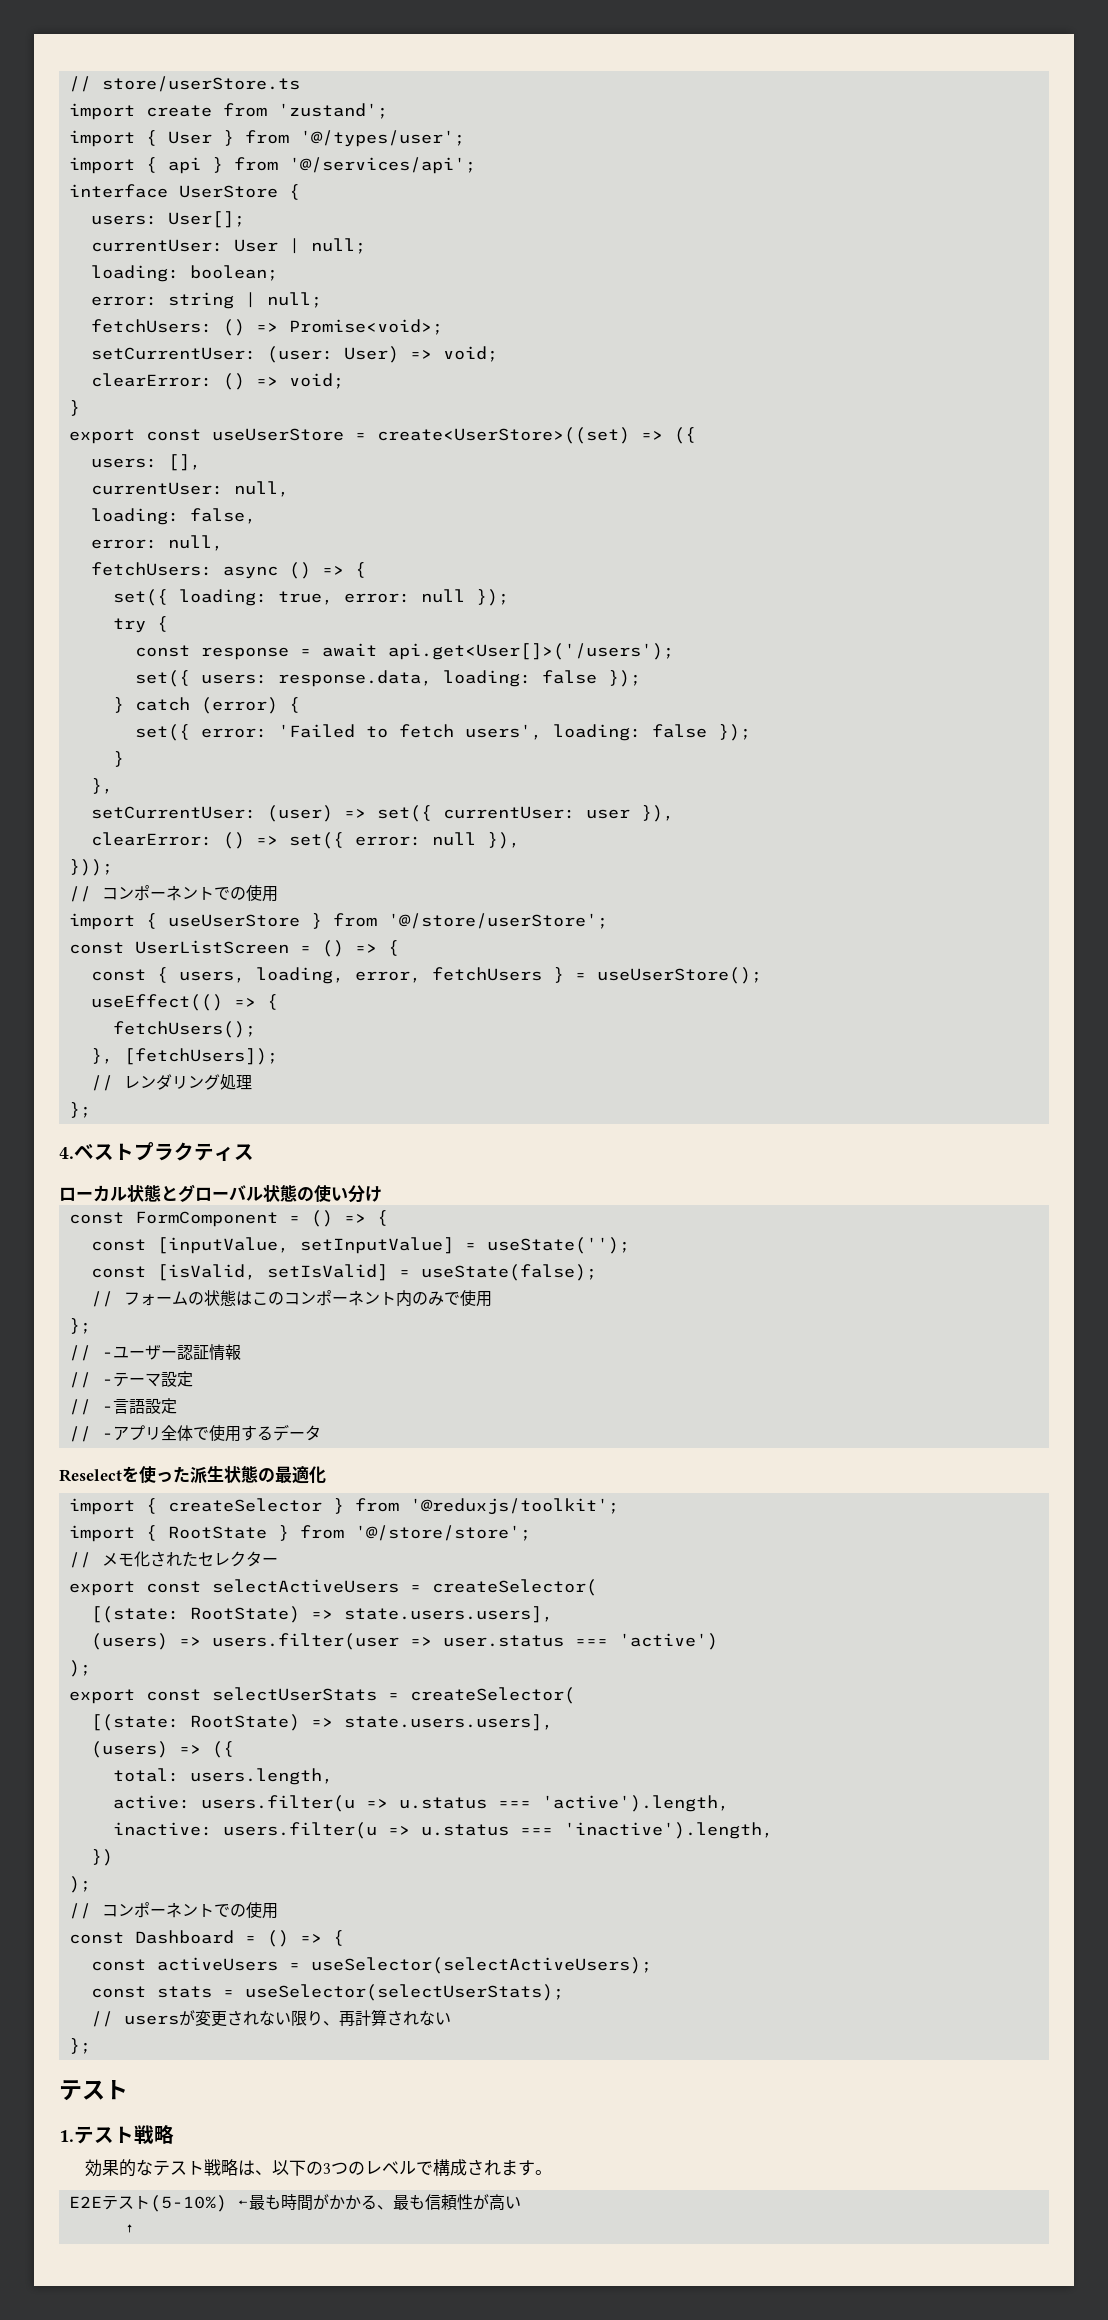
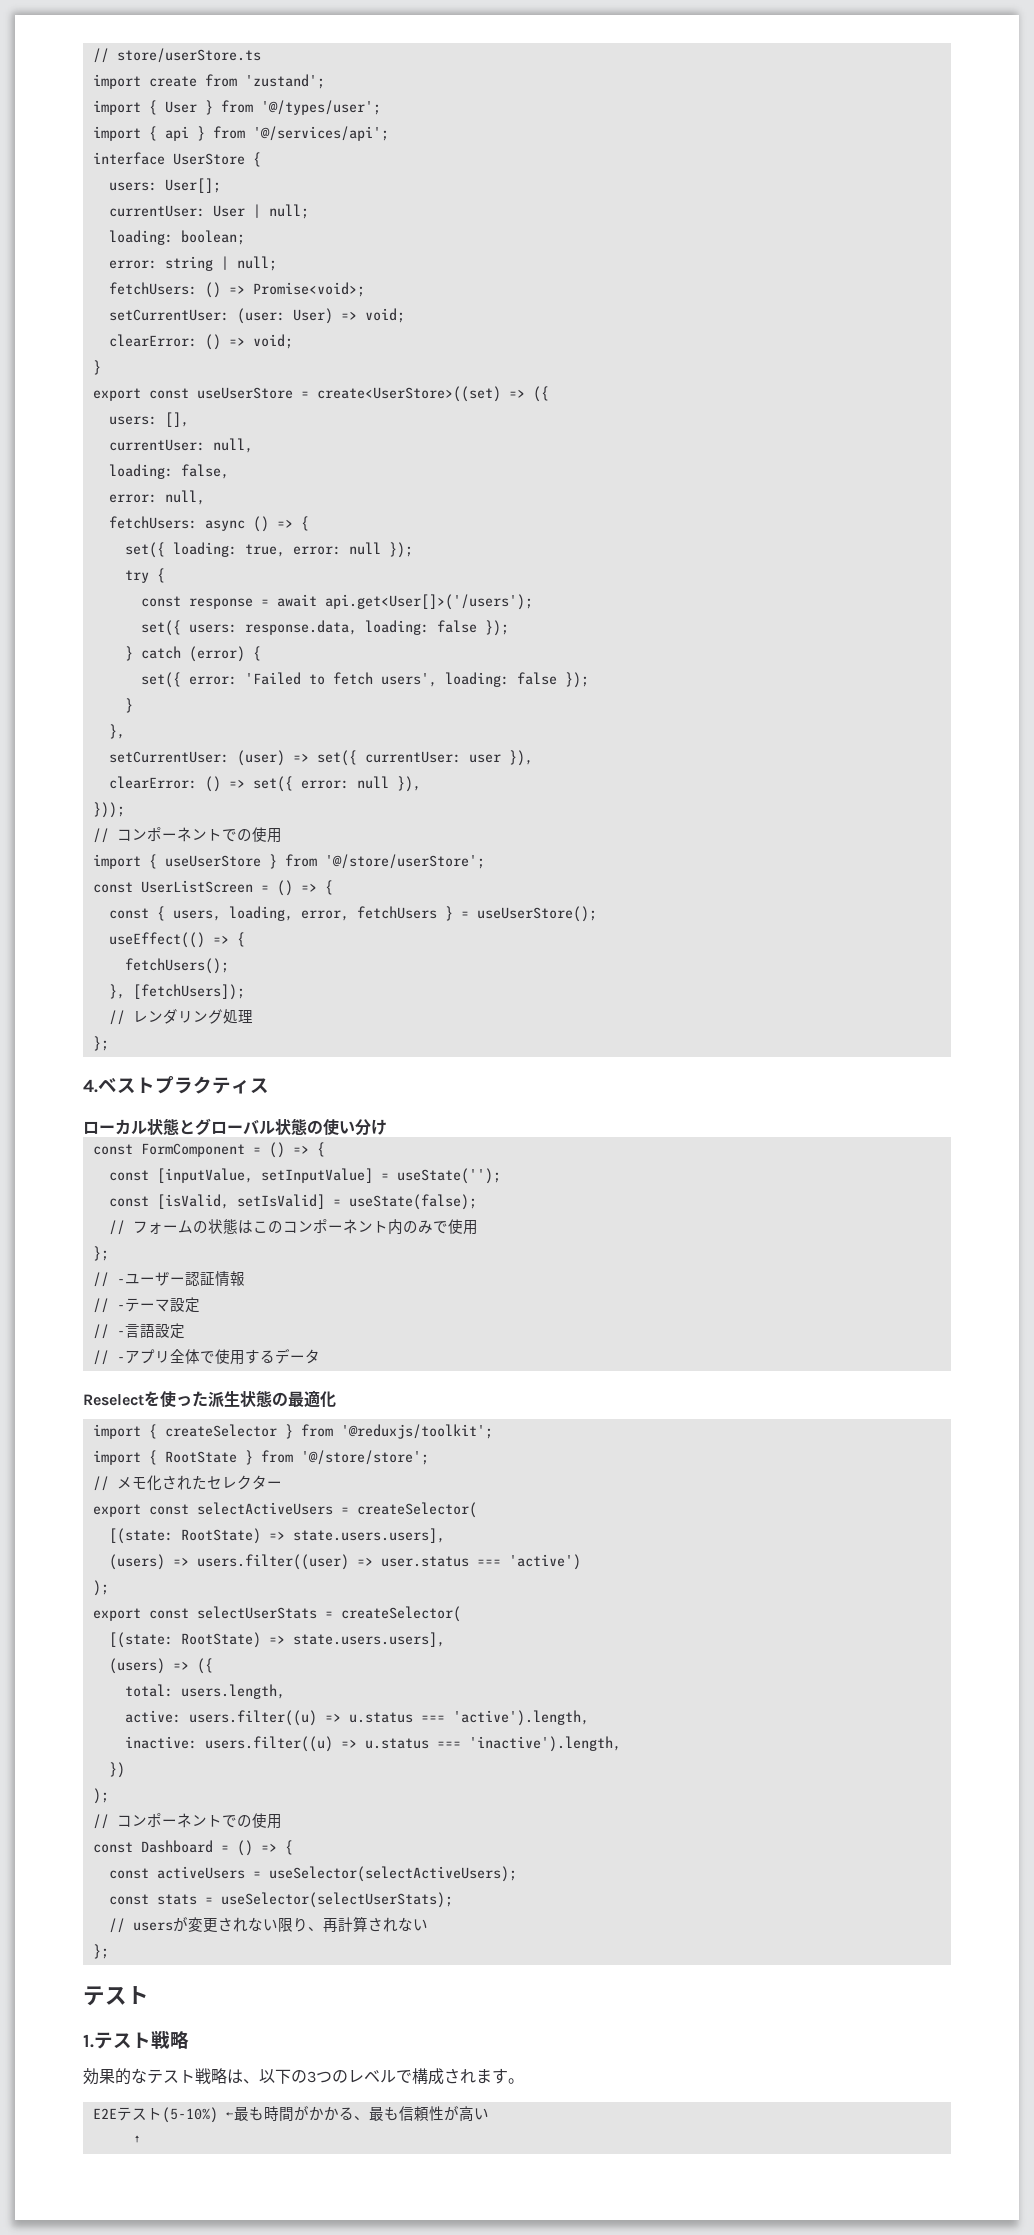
- (users) => users.filter(user => user.status === 'active')
+ (users) => users.filter((user) => user.status === 'active')
- active: users.filter(u => u.status === 'active').length,
+ active: users.filter((u) => u.status === 'active').length,
- inactive: users.filter(u => u.status === 'inactive').length,
+ inactive: users.filter((u) => u.status === 'inactive').length,

